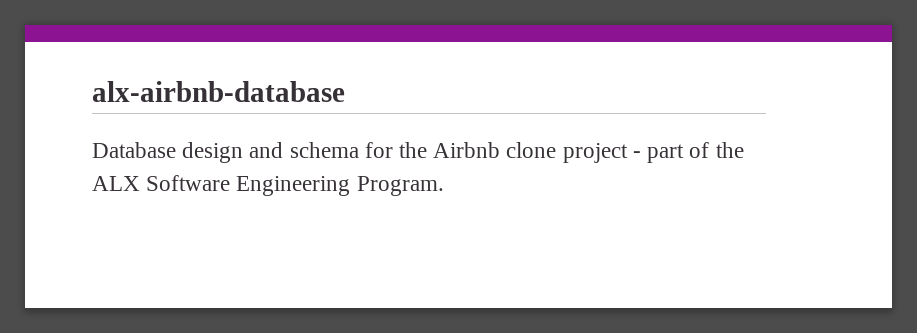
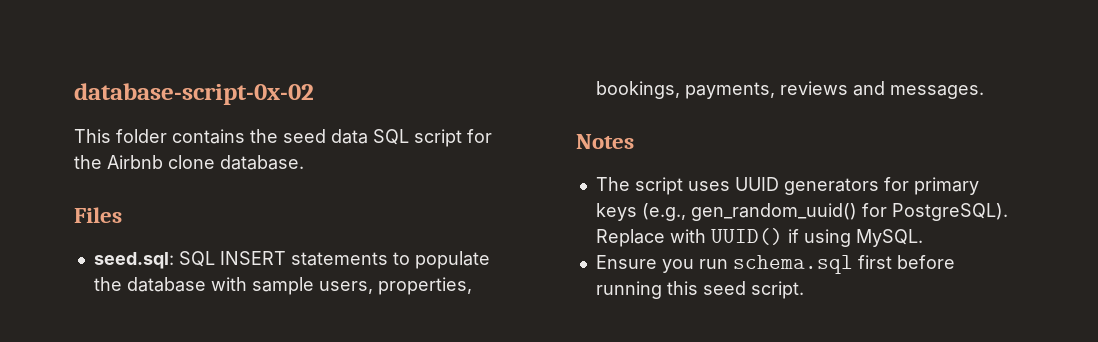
- alx-airbnb-database
- Database design and schema for the Airbnb clone project - part of the ALX Software Engineering Program.
+ database-script-0x-02
+ This folder contains the seed data SQL script for the Airbnb clone database.
+ Files
+ seed.sql: SQL INSERT statements to populate the database with sample users, properties, bookings, payments, reviews and messages.
+ Notes
+ The script uses UUID generators for primary keys (e.g., gen_random_uuid() for PostgreSQL). Replace with UUID() if using MySQL.
+ Ensure you run schema.sql first before running this seed script.

